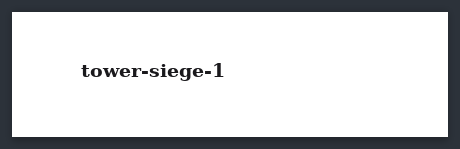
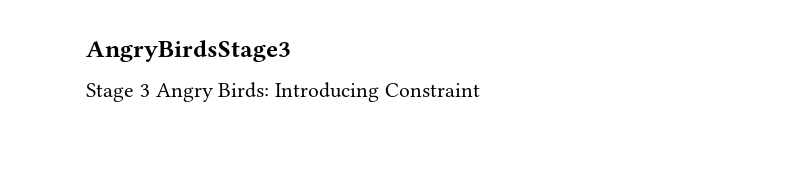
- tower-siege-1
+ AngryBirdsStage3
+ Stage 3 Angry Birds: Introducing Constraint

